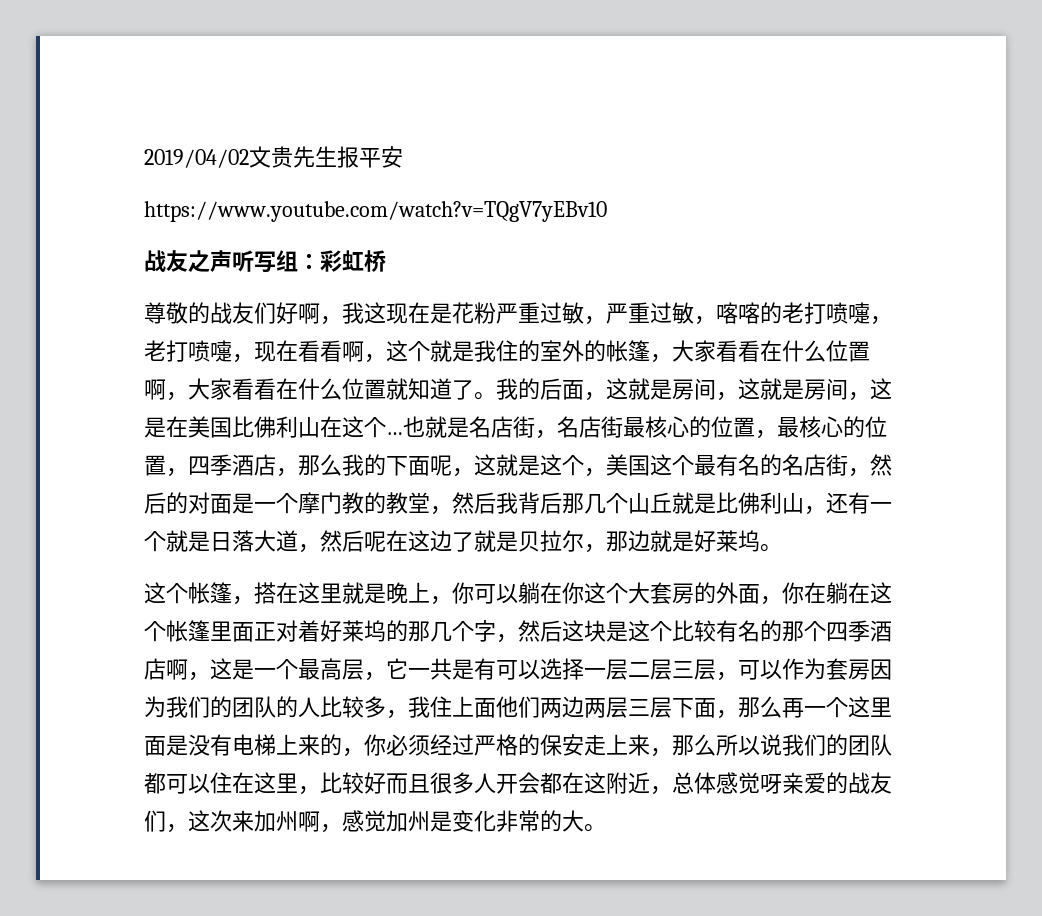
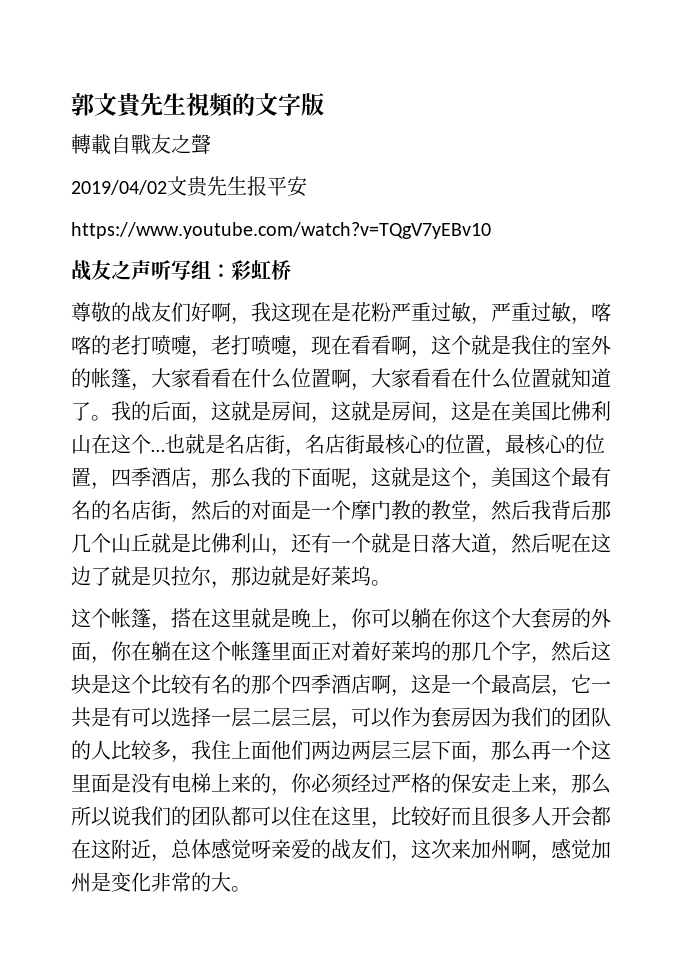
+ 郭文貴先生視頻的文字版
+ 轉載自戰友之聲

